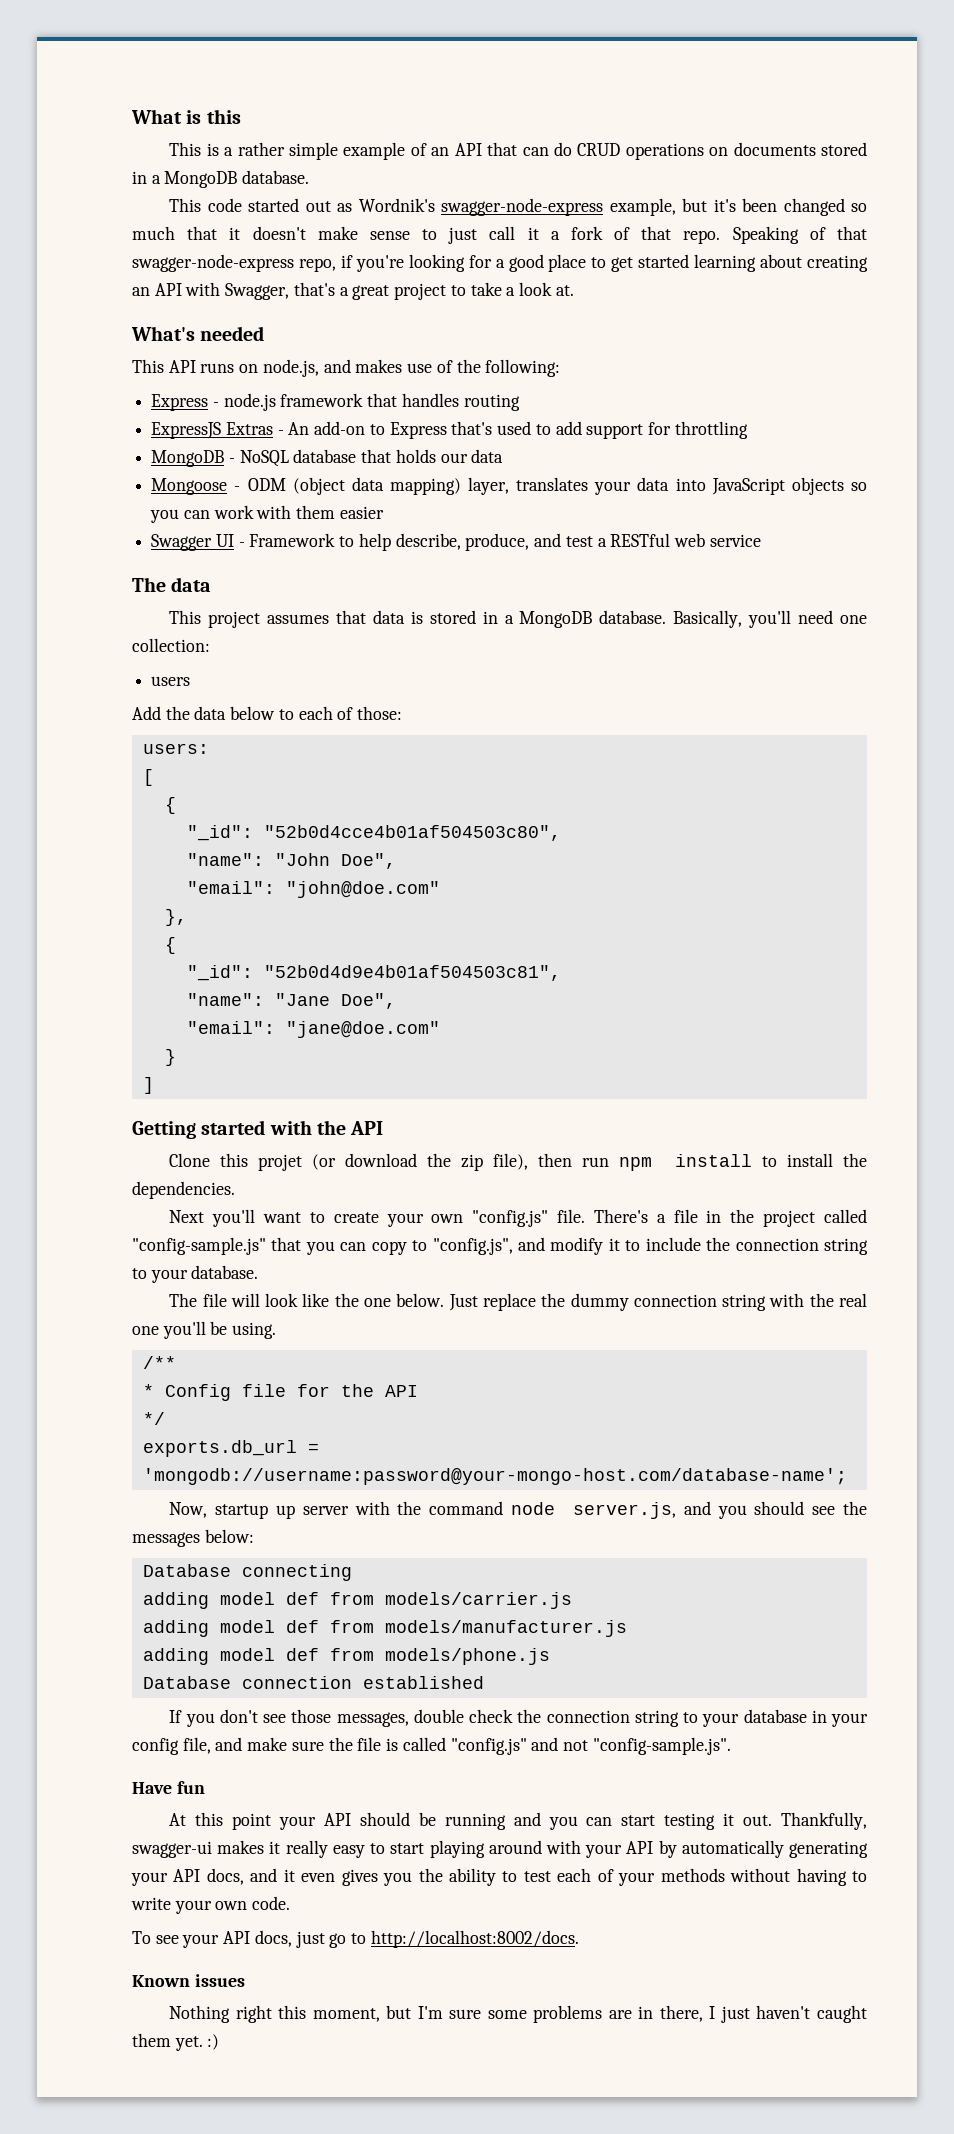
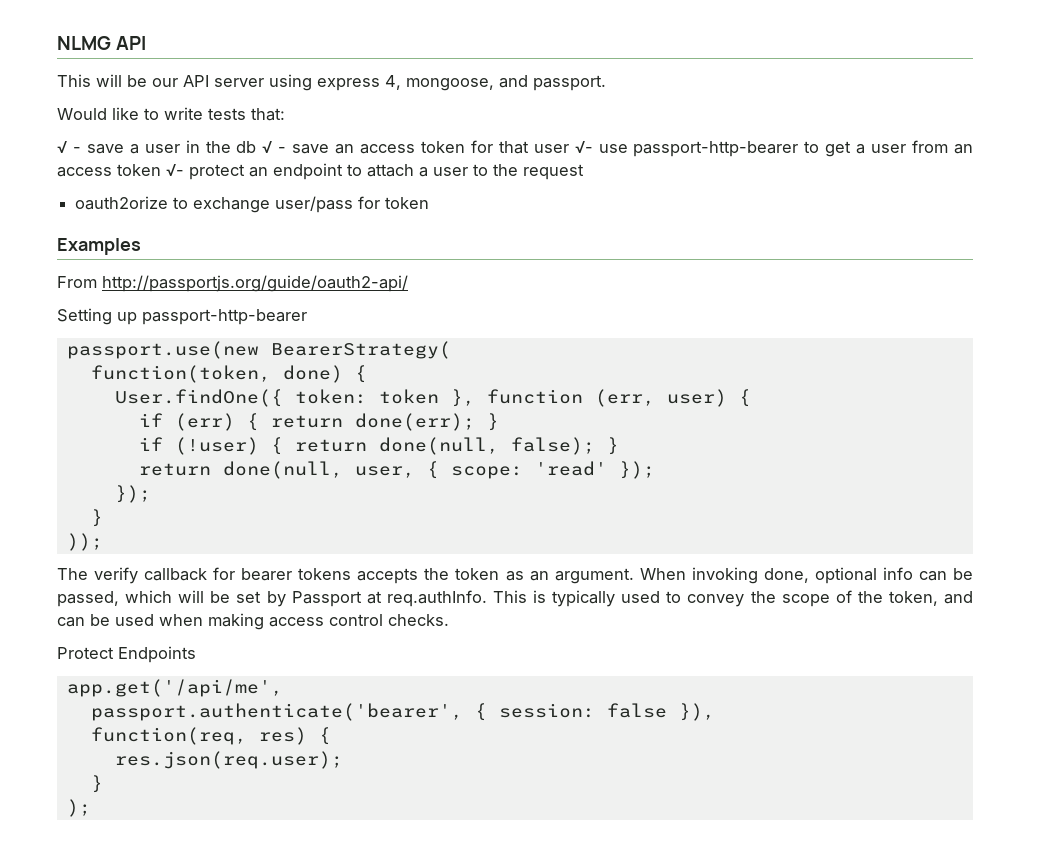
- What is this
- This is a rather simple example of an API that can do CRUD operations on documents stored in a MongoDB database.
- This code started out as Wordnik's swagger-node-express example, but it's been changed so much that it doesn't make sense to just call it a fork of that repo. Speaking of that swagger-node-express repo, if you're looking for a good place to get started learning about creating an API with Swagger, that's a great project to take a look at.
- What's needed
- This API runs on node.js, and makes use of the following:
- Express - node.js framework that handles routing
- ExpressJS Extras - An add-on to Express that's used to add support for throttling
- MongoDB - NoSQL database that holds our data
- Mongoose - ODM (object data mapping) layer, translates your data into JavaScript objects so you can work with them easier
- Swagger UI - Framework to help describe, produce, and test a RESTful web service
- The data
- This project assumes that data is stored in a MongoDB database. Basically, you'll need one collection:
- users
- Add the data below to each of those:
- users:
- [
- {
- "_id": "52b0d4cce4b01af504503c80",
- "name": "John Doe",
- "email": "john@doe.com"
- },
- {
- "_id": "52b0d4d9e4b01af504503c81",
- "name": "Jane Doe",
- "email": "jane@doe.com"
+ NLMG API
+ This will be our API server using express 4, mongoose, and passport.
+ Would like to write tests that:
+ √ - save a user in the db √ - save an access token for that user √- use passport-http-bearer to get a user from an access token √- protect an endpoint to attach a user to the request
+ oauth2orize to exchange user/pass for token
+ Examples
+ From http://passportjs.org/guide/oauth2-api/
+ Setting up passport-http-bearer
+ passport.use(new BearerStrategy(
+ function(token, done) {
+ User.findOne({ token: token }, function (err, user) {
+ if (err) { return done(err); }
+ if (!user) { return done(null, false); }
+ return done(null, user, { scope: 'read' });
+ });
  }
- ]
- Getting started with the API
- Clone this projet (or download the zip file), then run npm install to install the dependencies.
- Next you'll want to create your own "config.js" file. There's a file in the project called "config-sample.js" that you can copy to "config.js", and modify it to include the connection string to your database.
- The file will look like the one below. Just replace the dummy connection string with the real one you'll be using.
- /**
- * Config file for the API
- */
- exports.db_url = 'mongodb://username:password@your-mongo-host.com/database-name';
- Now, startup up server with the command node server.js, and you should see the messages below:
- Database connecting
- adding model def from models/carrier.js
- adding model def from models/manufacturer.js
- adding model def from models/phone.js
- Database connection established
- If you don't see those messages, double check the connection string to your database in your config file, and make sure the file is called "config.js" and not "config-sample.js".
- Have fun
- At this point your API should be running and you can start testing it out. Thankfully, swagger-ui makes it really easy to start playing around with your API by automatically generating your API docs, and it even gives you the ability to test each of your methods without having to write your own code.
- To see your API docs, just go to http://localhost:8002/docs.
- Known issues
- Nothing right this moment, but I'm sure some problems are in there, I just haven't caught them yet. :)
+ ));
+ The verify callback for bearer tokens accepts the token as an argument. When invoking done, optional info can be passed, which will be set by Passport at req.authInfo. This is typically used to convey the scope of the token, and can be used when making access control checks.
+ Protect Endpoints
+ app.get('/api/me',
+ passport.authenticate('bearer', { session: false }),
+ function(req, res) {
+ res.json(req.user);
+ }
+ );

